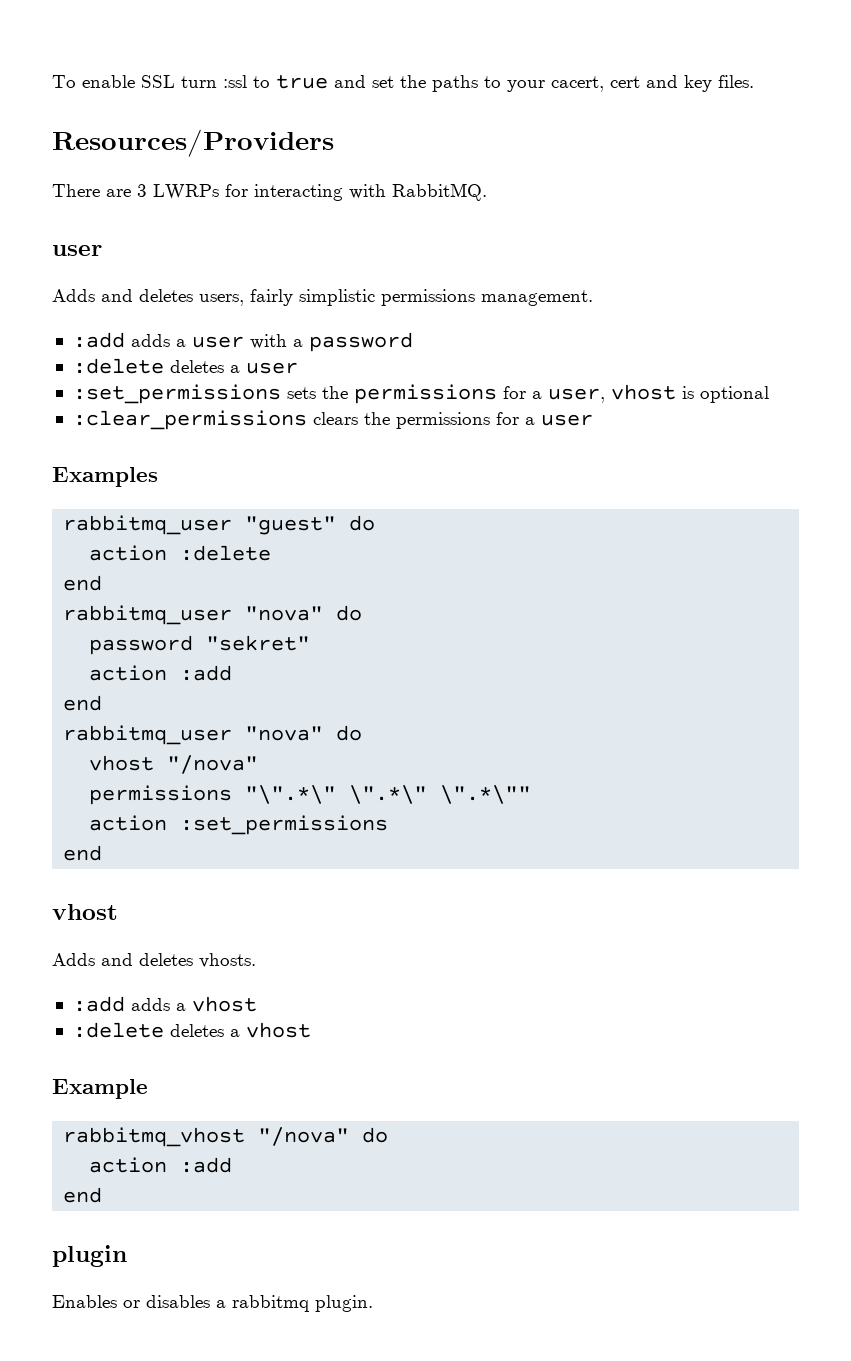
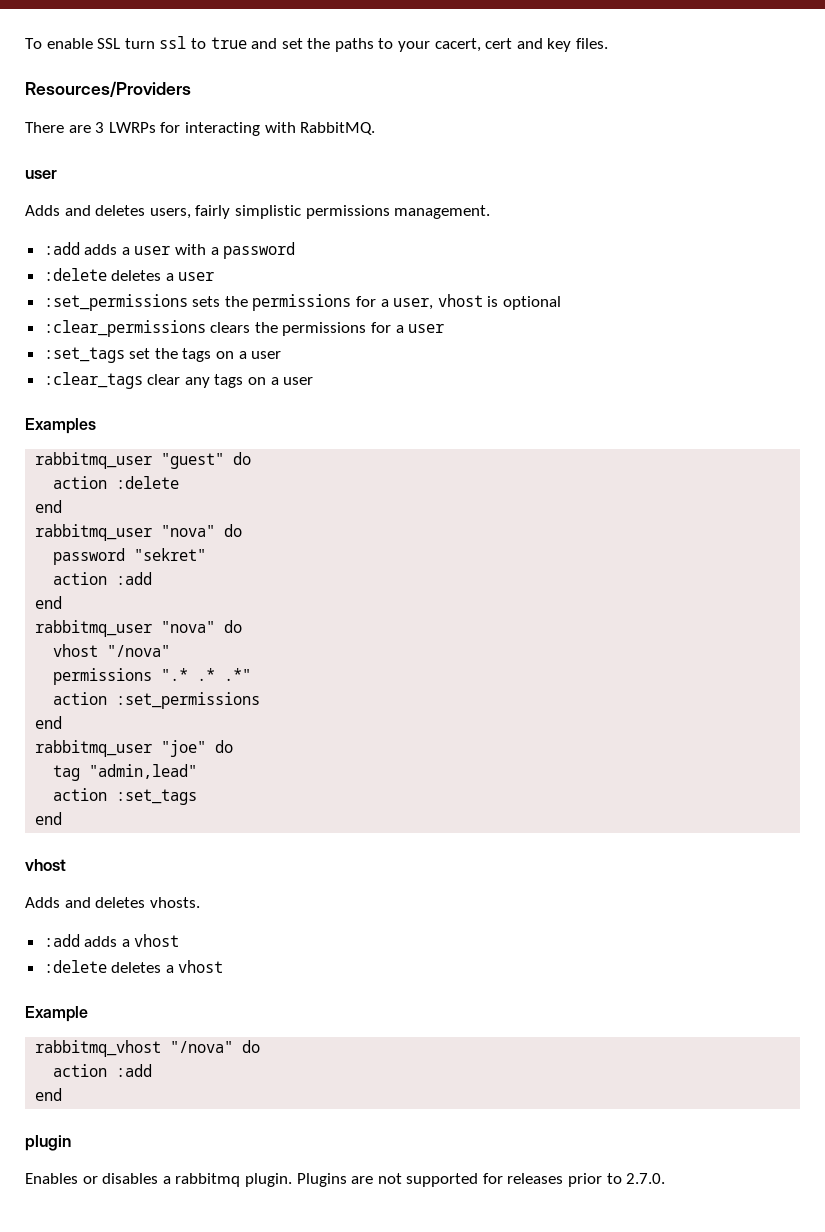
- To enable SSL turn :ssl to true and set the paths to your cacert, cert and key files.
+ To enable SSL turn ssl to true and set the paths to your cacert, cert and key files.
+ :set_tags set the tags on a user
+ :clear_tags clear any tags on a user
- permissions "\".*\" \".*\" \".*\""
+ permissions ".* .* .*"
+ rabbitmq_user "joe" do
+ tag "admin,lead"
+ action :set_tags
+ end
+ Plugins are not supported for releases prior to 2.7.0.

